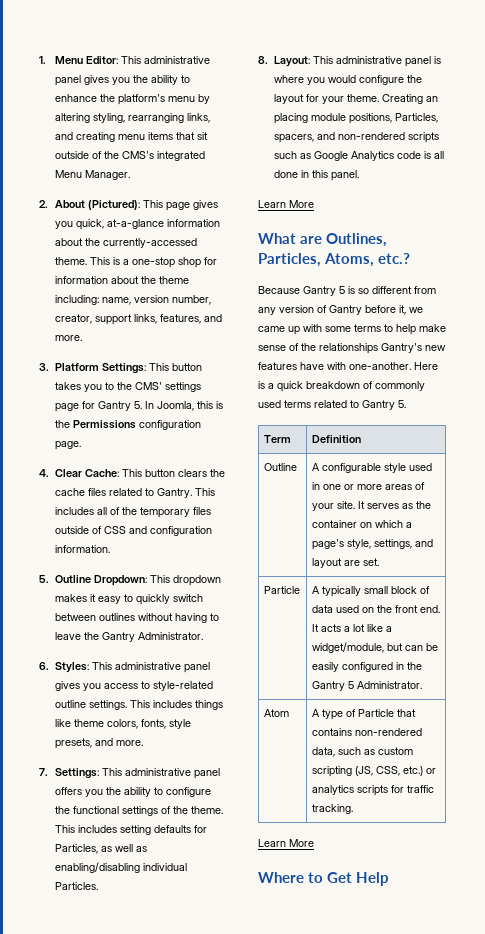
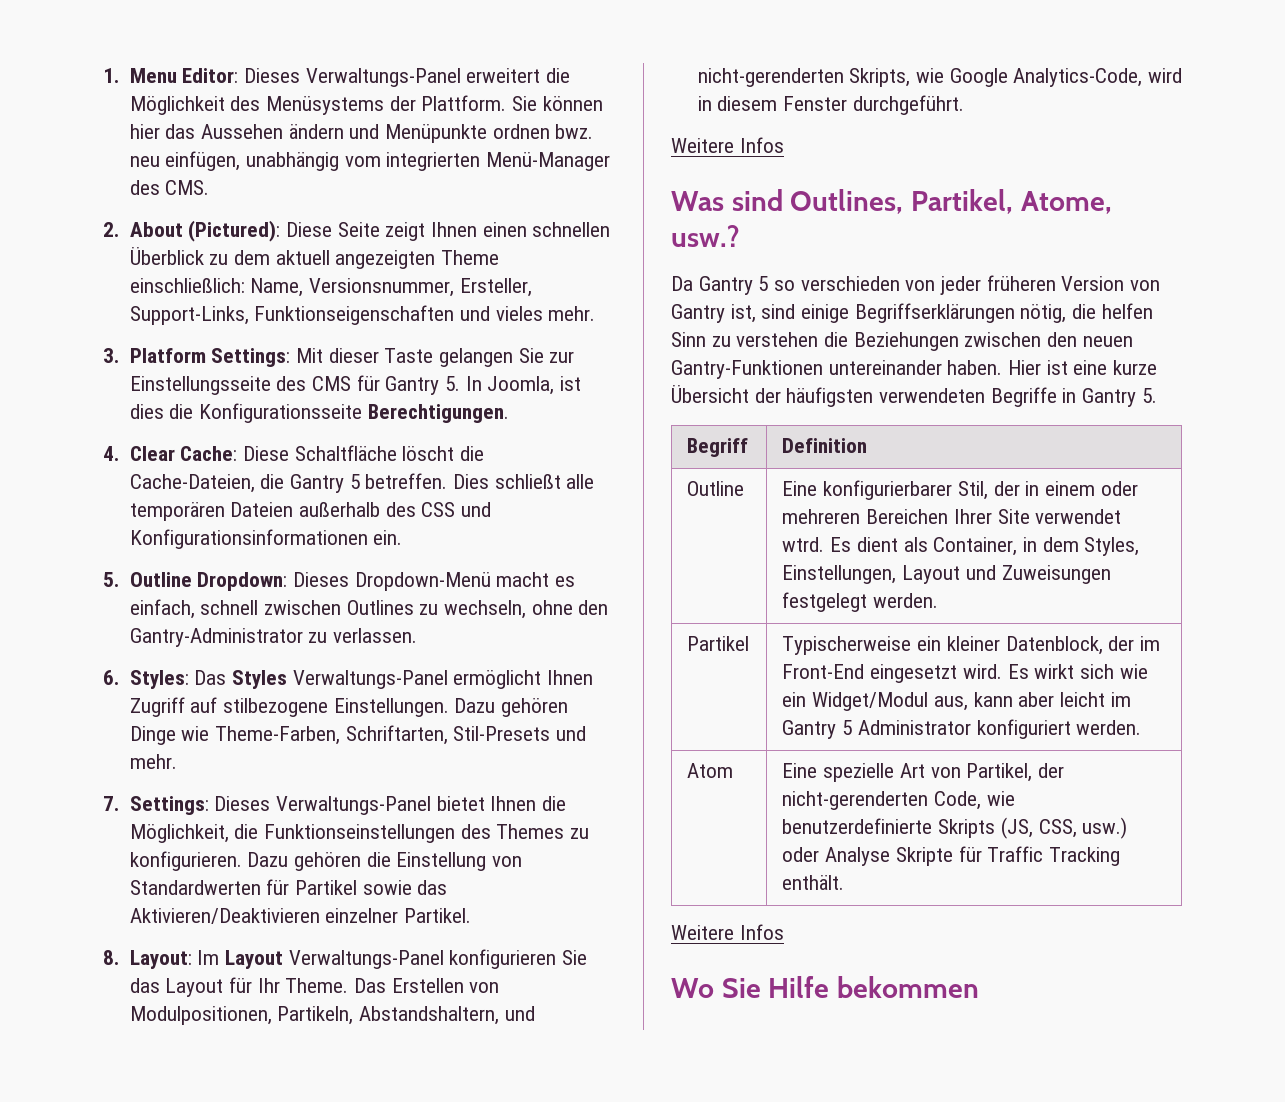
- 1. Menu Editor: This administrative panel gives you the ability to enhance the platform's menu by altering styling, rearranging links, and creating menu items that sit outside of the CMS's integrated Menu Manager.
- 2. About (Pictured): This page gives you quick, at-a-glance information about the currently-accessed theme. This is a one-stop shop for information about the theme including: name, version number, creator, support links, features, and more.
- 3. Platform Settings: This button takes you to the CMS' settings page for Gantry 5. In Joomla, this is the Permissions configuration page.
- 4. Clear Cache: This button clears the cache files related to Gantry. This includes all of the temporary files outside of CSS and configuration information.
- 5. Outline Dropdown: This dropdown makes it easy to quickly switch between outlines without having to leave the Gantry Administrator.
- 6. Styles: This administrative panel gives you access to style-related outline settings. This includes things like theme colors, fonts, style presets, and more.
- 7. Settings: This administrative panel offers you the ability to configure the functional settings of the theme. This includes setting defaults for Particles, as well as enabling/disabling individual Particles.
- 8. Layout: This administrative panel is where you would configure the layout for your theme. Creating an placing module positions, Particles, spacers, and non-rendered scripts such as Google Analytics code is all done in this panel.
- Learn More
- What are Outlines, Particles, Atoms, etc.?
- Because Gantry 5 is so different from any version of Gantry before it, we came up with some terms to help make sense of the relationships Gantry's new features have with one-another. Here is a quick breakdown of commonly used terms related to Gantry 5.
+ 1. Menu Editor: Dieses Verwaltungs-Panel erweitert die Möglichkeit des Menüsystems der Plattform. Sie können hier das Aussehen ändern und Menüpunkte ordnen bwz. neu einfügen, unabhängig vom integrierten Menü-Manager des CMS.
+ 2. About (Pictured): Diese Seite zeigt Ihnen einen schnellen Überblick zu dem aktuell angezeigten Theme einschließlich: Name, Versionsnummer, Ersteller, Support-Links, Funktionseigenschaften und vieles mehr.
+ 3. Platform Settings: Mit dieser Taste gelangen Sie zur Einstellungsseite des CMS für Gantry 5. In Joomla, ist dies die Konfigurationsseite Berechtigungen.
+ 4. Clear Cache: Diese Schaltfläche löscht die Cache-Dateien, die Gantry 5 betreffen. Dies schließt alle temporären Dateien außerhalb des CSS und Konfigurationsinformationen ein.
+ 5. Outline Dropdown: Dieses Dropdown-Menü macht es einfach, schnell zwischen Outlines zu wechseln, ohne den Gantry-Administrator zu verlassen.
+ 6. Styles: Das Styles Verwaltungs-Panel ermöglicht Ihnen Zugriff auf stilbezogene Einstellungen. Dazu gehören Dinge wie Theme-Farben, Schriftarten, Stil-Presets und mehr.
+ 7. Settings: Dieses Verwaltungs-Panel bietet Ihnen die Möglichkeit, die Funktionseinstellungen des Themes zu konfigurieren. Dazu gehören die Einstellung von Standardwerten für Partikel sowie das Aktivieren/Deaktivieren einzelner Partikel.
+ 8. Layout: Im Layout Verwaltungs-Panel konfigurieren Sie das Layout für Ihr Theme. Das Erstellen von Modulpositionen, Partikeln, Abstandshaltern, und nicht-gerenderten Skripts, wie Google Analytics-Code, wird in diesem Fenster durchgeführt.
+ Weitere Infos
+ Was sind Outlines, Partikel, Atome, usw.?
+ Da Gantry 5 so verschieden von jeder früheren Version von Gantry ist, sind einige Begriffserklärungen nötig, die helfen Sinn zu verstehen die Beziehungen zwischen den neuen Gantry-Funktionen untereinander haben. Hier ist eine kurze Übersicht der häufigsten verwendeten Begriffe in Gantry 5.
- Term | Definition
+ Begriff | Definition
- Outline | A configurable style used in one or more areas of your site. It serves as the container on which a page's style, settings, and layout are set.
- Particle | A typically small block of data used on the front end. It acts a lot like a widget/module, but can be easily configured in the Gantry 5 Administrator.
- Atom | A type of Particle that contains non-rendered data, such as custom scripting (JS, CSS, etc.) or analytics scripts for traffic tracking.
- Learn More
- Where to Get Help
+ Outline | Eine konfigurierbarer Stil, der in einem oder mehreren Bereichen Ihrer Site verwendet wtrd. Es dient als Container, in dem Styles, Einstellungen, Layout und Zuweisungen festgelegt werden.
+ Partikel | Typischerweise ein kleiner Datenblock, der im Front-End eingesetzt wird. Es wirkt sich wie ein Widget/Modul aus, kann aber leicht im Gantry 5 Administrator konfiguriert werden.
+ Atom | Eine spezielle Art von Partikel, der nicht-gerenderten Code, wie benutzerdefinierte Skripts (JS, CSS, usw.) oder Analyse Skripte für Traffic Tracking enthält.
+ Weitere Infos
+ Wo Sie Hilfe bekommen

